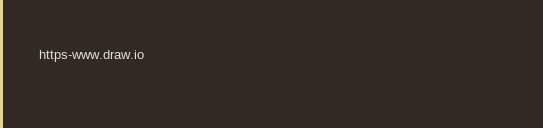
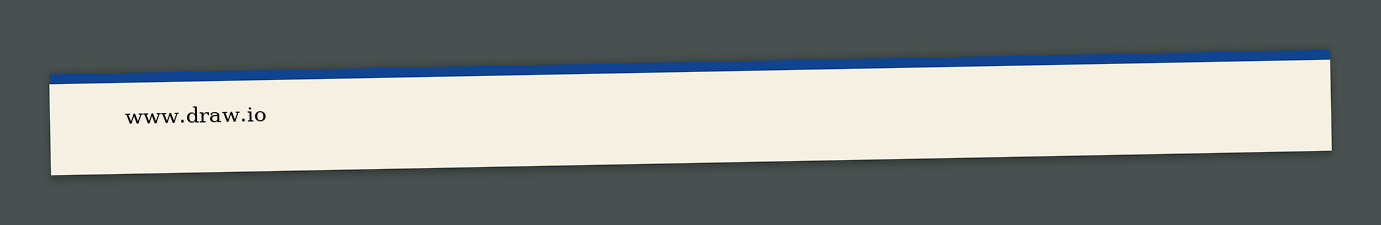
- https-www.draw.io
+ www.draw.io

